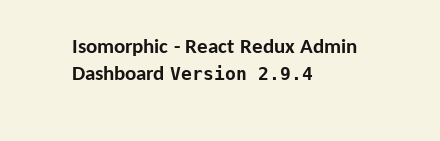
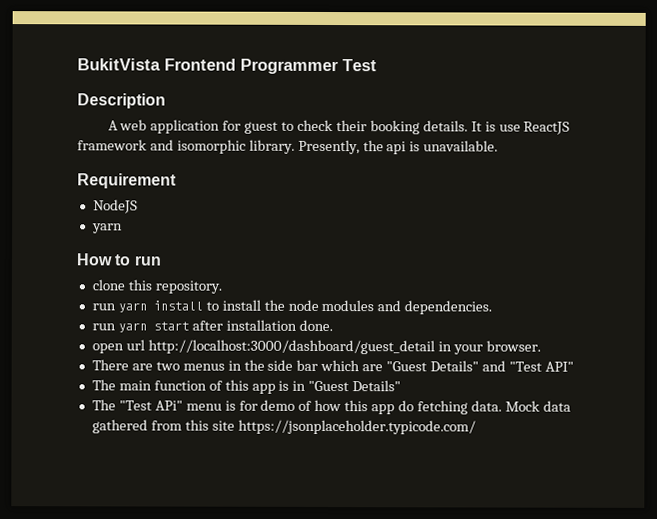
- Isomorphic - React Redux Admin Dashboard Version 2.9.4
+ BukitVista Frontend Programmer Test
+ Description
+ A web application for guest to check their booking details. It is use ReactJS framework and isomorphic library. Presently, the api is unavailable.
+ Requirement
+ NodeJS
+ yarn
+ How to run
+ clone this repository.
+ run yarn install to install the node modules and dependencies.
+ run yarn start after installation done.
+ open url http://localhost:3000/dashboard/guest_detail in your browser.
+ There are two menus in the side bar which are "Guest Details" and "Test API"
+ The main function of this app is in "Guest Details"
+ The "Test APi" menu is for demo of how this app do fetching data. Mock data gathered from this site https://jsonplaceholder.typicode.com/

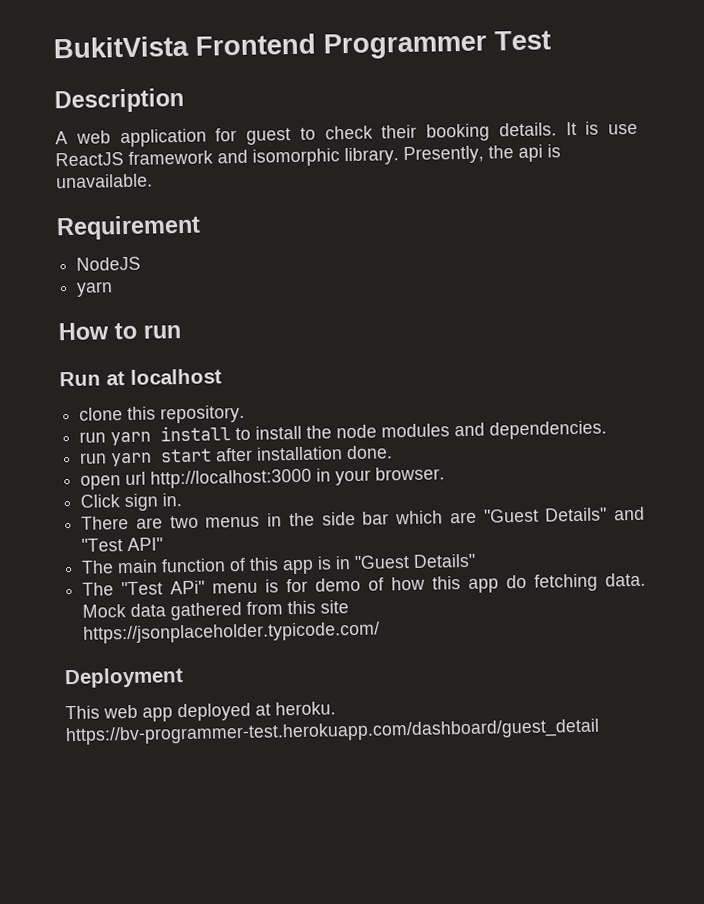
+ Run at localhost
- open url http://localhost:3000/dashboard/guest_detail in your browser.
+ open url http://localhost:3000 in your browser.
+ Click sign in.
+ Deployment
+ This web app deployed at heroku. https://bv-programmer-test.herokuapp.com/dashboard/guest_detail

